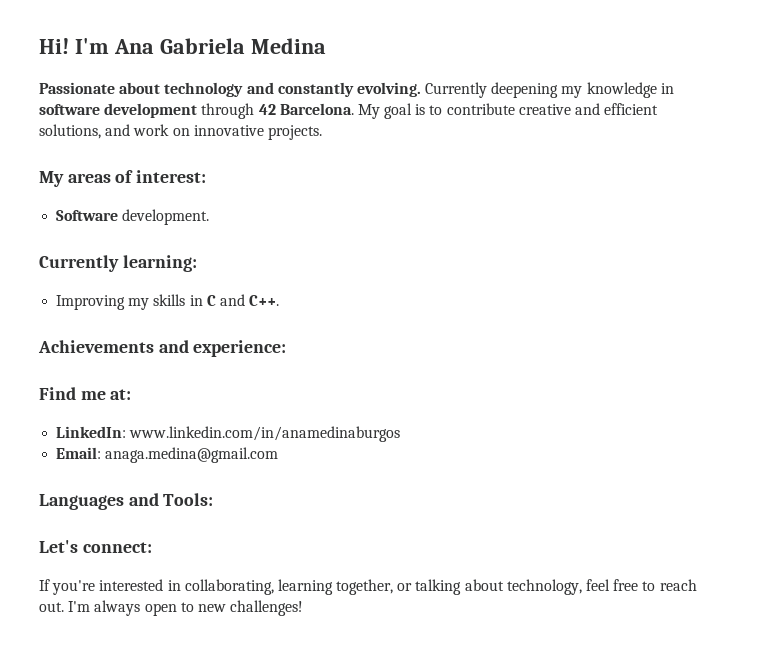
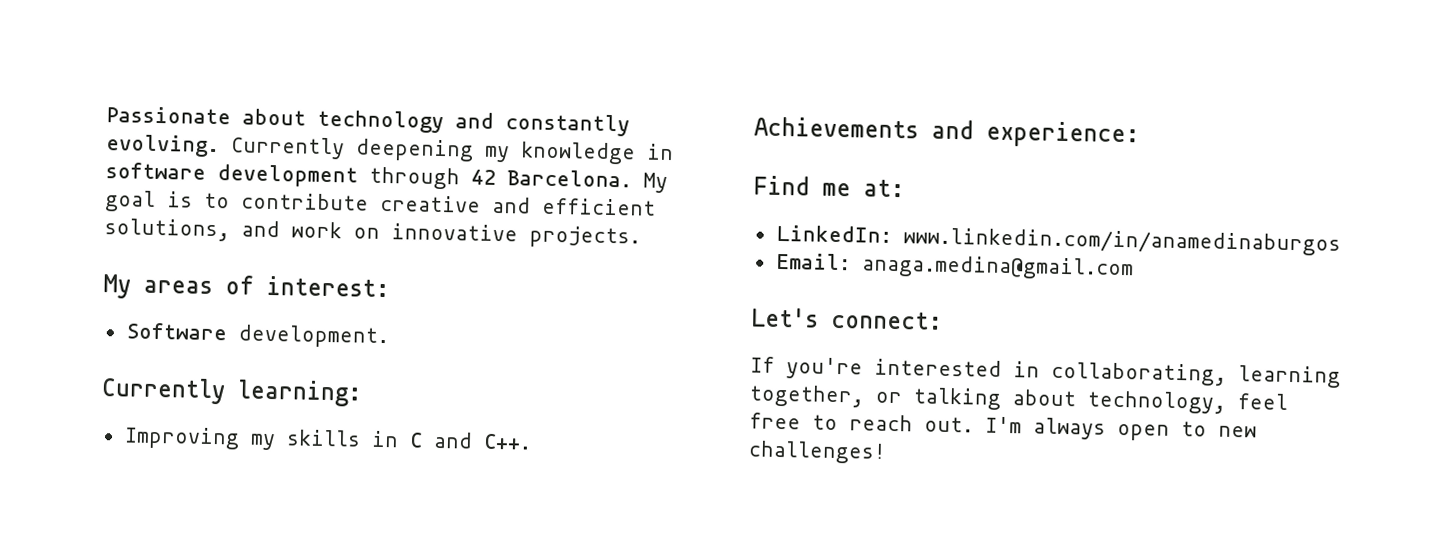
- Hi! I'm Ana Gabriela Medina
- Languages and Tools:

